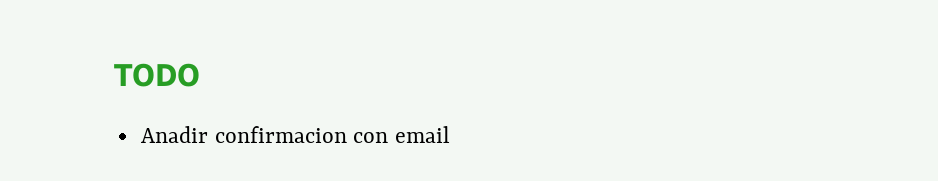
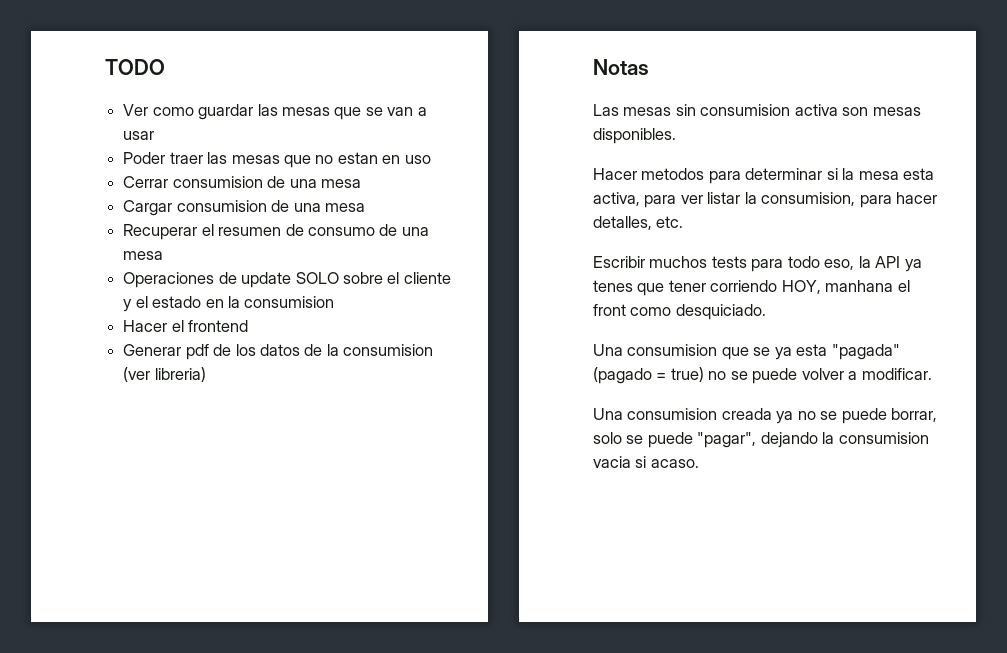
- Anadir confirmacion con email
+ Ver como guardar las mesas que se van a usar
+ Poder traer las mesas que no estan en uso
+ Cerrar consumision de una mesa
+ Cargar consumision de una mesa
+ Recuperar el resumen de consumo de una mesa
+ Operaciones de update SOLO sobre el cliente y el estado en la consumision
+ Hacer el frontend
+ Generar pdf de los datos de la consumision (ver libreria)
+ Notas
+ Las mesas sin consumision activa son mesas disponibles.
+ Hacer metodos para determinar si la mesa esta activa, para ver listar la consumision, para hacer detalles, etc.
+ Escribir muchos tests para todo eso, la API ya tenes que tener corriendo HOY, manhana el front como desquiciado.
+ Una consumision que se ya esta "pagada" (pagado = true) no se puede volver a modificar.
+ Una consumision creada ya no se puede borrar, solo se puede "pagar", dejando la consumision vacia si acaso.

